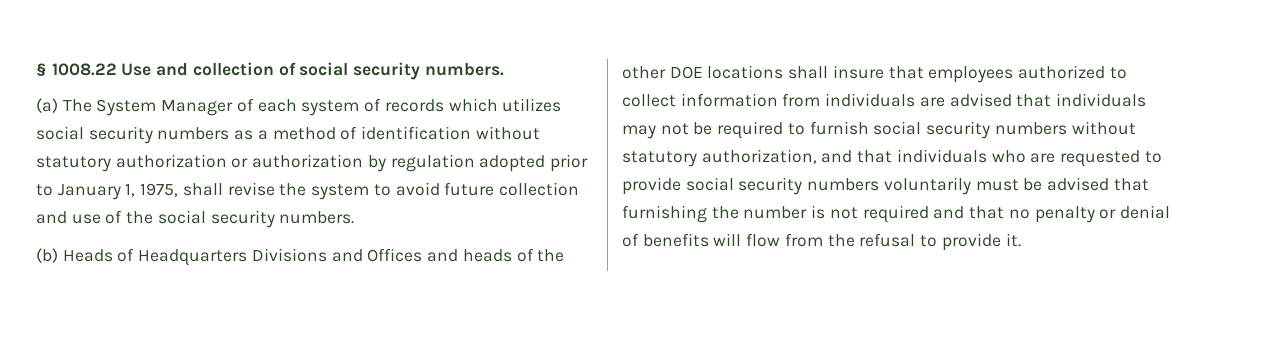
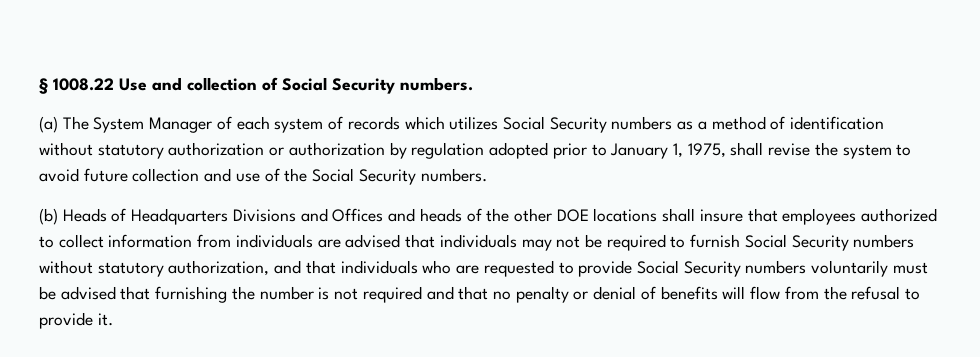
- § 1008.22 Use and collection of social security numbers.
+ § 1008.22 Use and collection of Social Security numbers.
- (a) The System Manager of each system of records which utilizes social security numbers as a method of identification without statutory authorization or authorization by regulation adopted prior to January 1, 1975, shall revise the system to avoid future collection and use of the social security numbers.
+ (a) The System Manager of each system of records which utilizes Social Security numbers as a method of identification without statutory authorization or authorization by regulation adopted prior to January 1, 1975, shall revise the system to avoid future collection and use of the Social Security numbers.
- (b) Heads of Headquarters Divisions and Offices and heads of the other DOE locations shall insure that employees authorized to collect information from individuals are advised that individuals may not be required to furnish social security numbers without statutory authorization, and that individuals who are requested to provide social security numbers voluntarily must be advised that furnishing the number is not required and that no penalty or denial of benefits will flow from the refusal to provide it.
+ (b) Heads of Headquarters Divisions and Offices and heads of the other DOE locations shall insure that employees authorized to collect information from individuals are advised that individuals may not be required to furnish Social Security numbers without statutory authorization, and that individuals who are requested to provide Social Security numbers voluntarily must be advised that furnishing the number is not required and that no penalty or denial of benefits will flow from the refusal to provide it.

